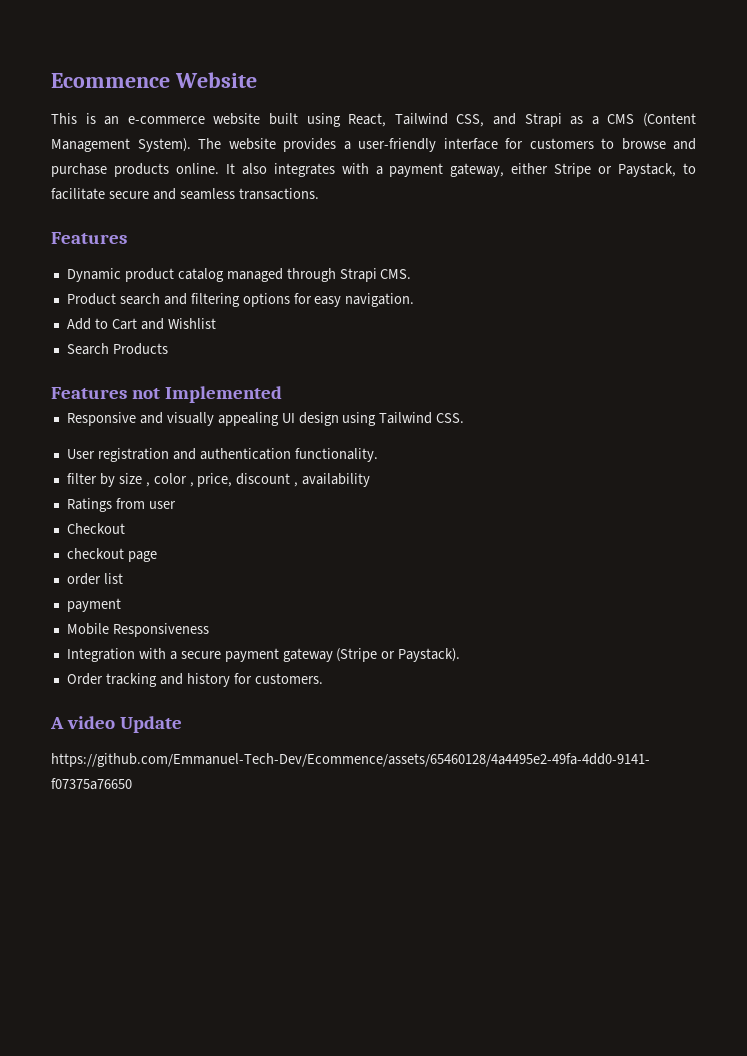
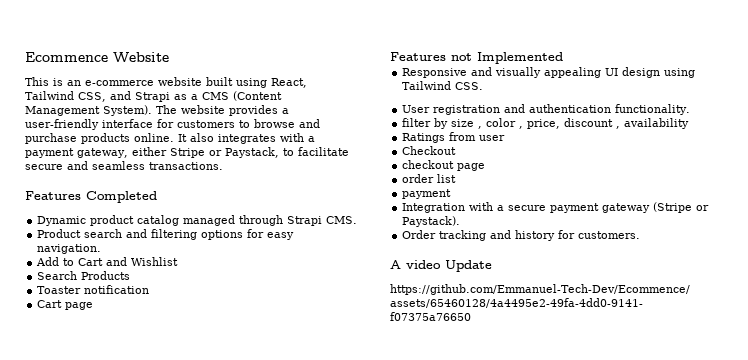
  It also integrates with a payment gateway, either Stripe or Paystack, to facilitate secure and seamless transactions.
- Features
+ Features Completed
+ Toaster notification
+ Cart page
- Mobile Responsiveness

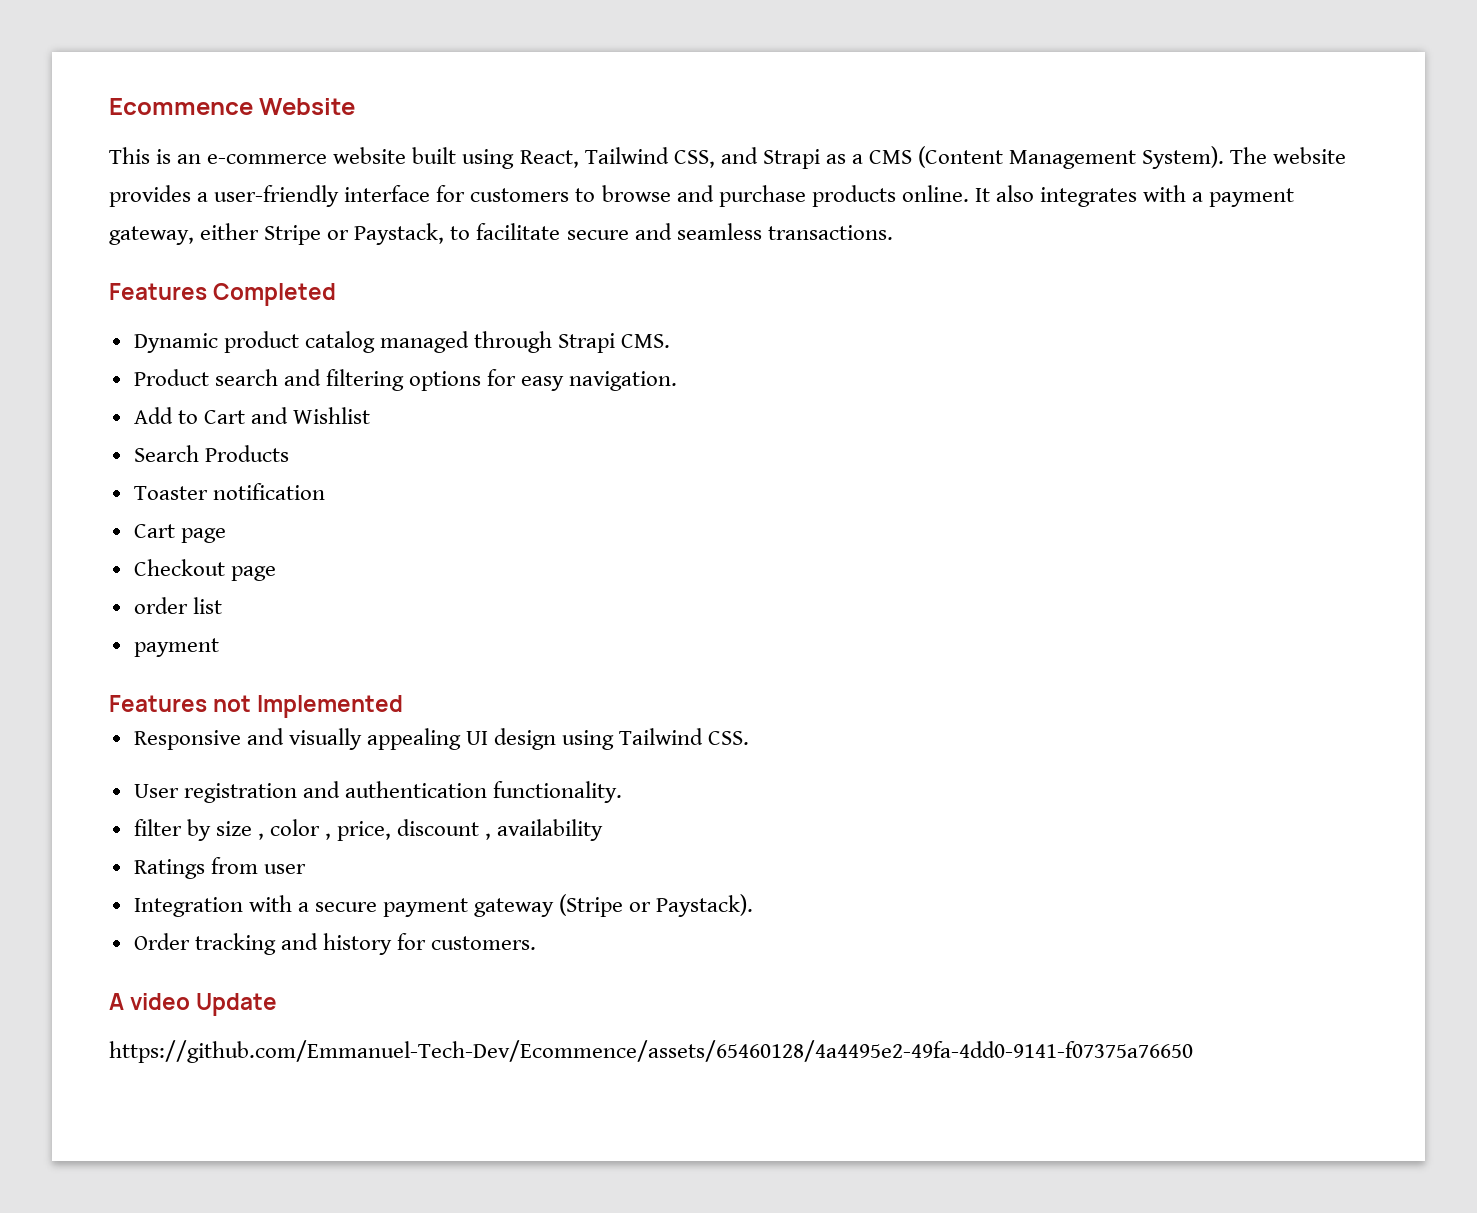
+ Checkout page
+ order list
+ payment
- Checkout
- checkout page
- order list
- payment

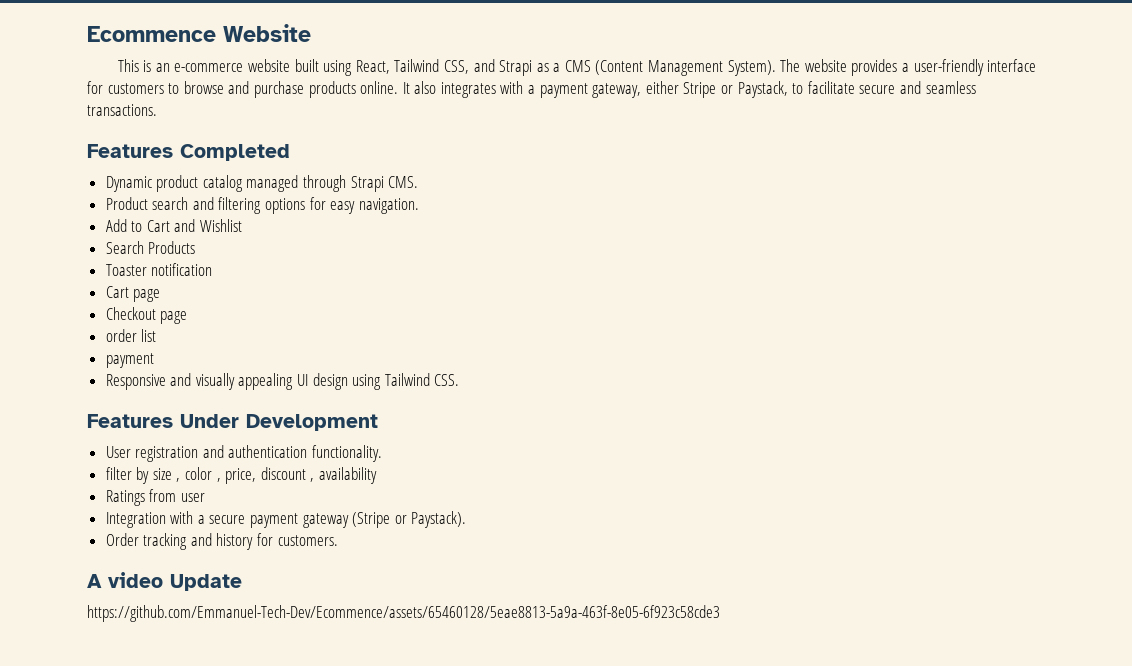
- Features not Implemented
+ Features Under Development
- https://github.com/Emmanuel-Tech-Dev/Ecommence/assets/65460128/4a4495e2-49fa-4dd0-9141-f07375a76650
+ https://github.com/Emmanuel-Tech-Dev/Ecommence/assets/65460128/5eae8813-5a9a-463f-8e05-6f923c58cde3

